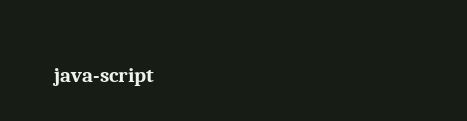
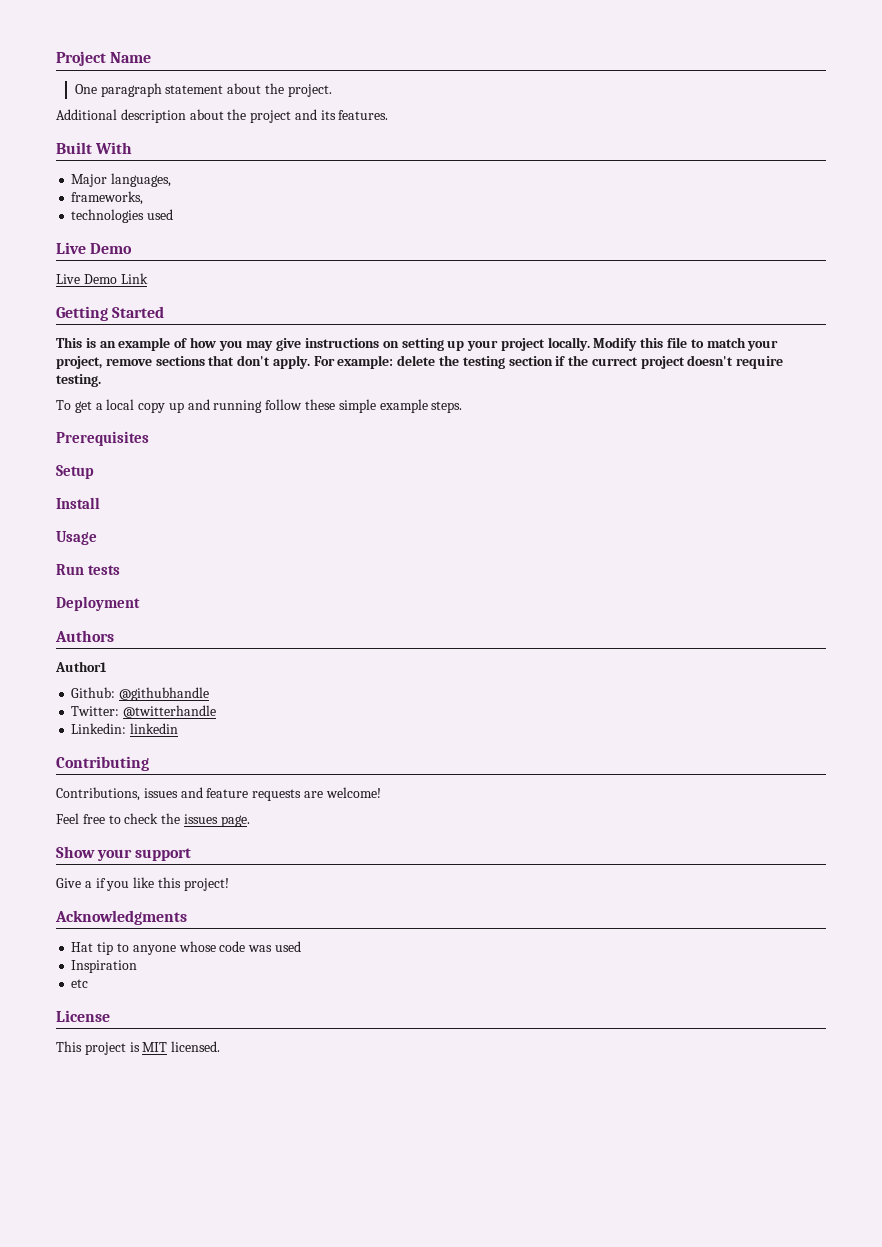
- java-script
+ Project Name
+ One paragraph statement about the project.
+ Additional description about the project and its features.
+ Built With
+ Major languages,
+ frameworks,
+ technologies used
+ Live Demo
+ Live Demo Link
+ Getting Started
+ This is an example of how you may give instructions on setting up your project locally. Modify this file to match your project, remove sections that don't apply. For example: delete the testing section if the currect project doesn't require testing.
+ To get a local copy up and running follow these simple example steps.
+ Prerequisites
+ Setup
+ Install
+ Usage
+ Run tests
+ Deployment
+ Authors
+ Author1
+ Github: @githubhandle
+ Twitter: @twitterhandle
+ Linkedin: linkedin
+ Contributing
+ Contributions, issues and feature requests are welcome!
+ Feel free to check the issues page.
+ Show your support
+ Give a if you like this project!
+ Acknowledgments
+ Hat tip to anyone whose code was used
+ Inspiration
+ etc
+ License
+ This project is MIT licensed.

